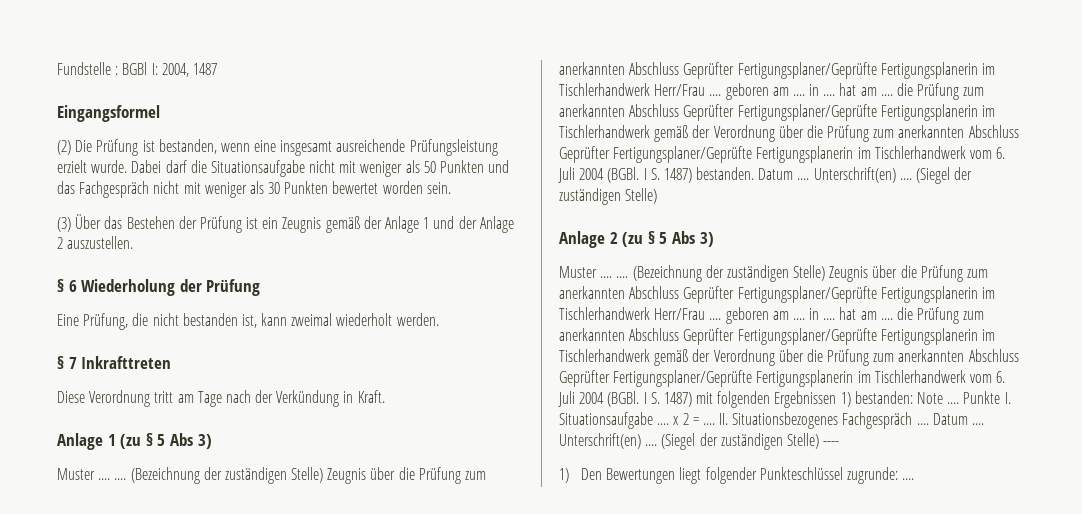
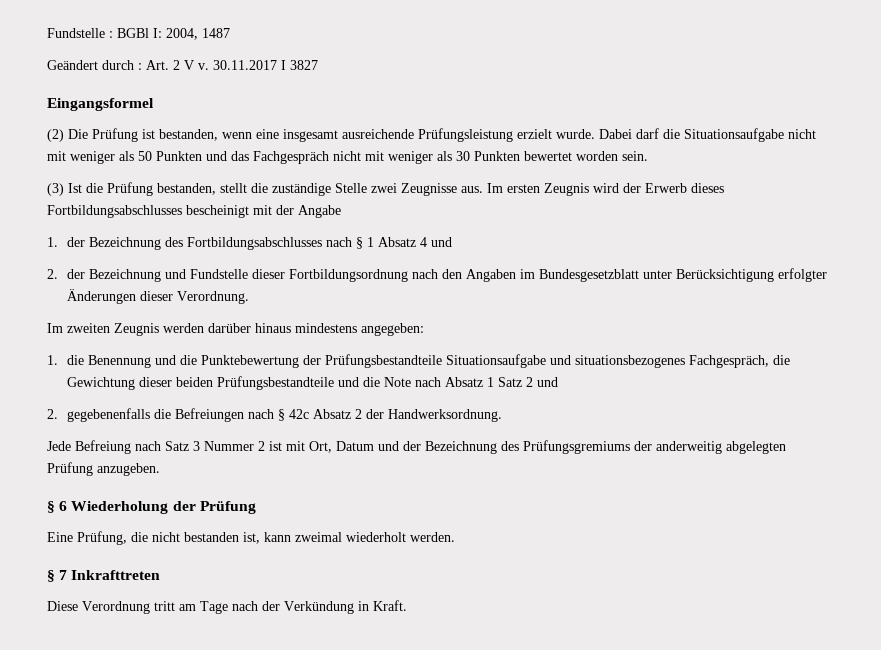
+ Geändert durch : Art. 2 V v. 30.11.2017 I 3827
- (3) Über das Bestehen der Prüfung ist ein Zeugnis gemäß der Anlage 1 und der Anlage 2 auszustellen.
+ (3) Ist die Prüfung bestanden, stellt die zuständige Stelle zwei Zeugnisse aus. Im ersten Zeugnis wird der Erwerb dieses Fortbildungsabschlusses bescheinigt mit der Angabe
+ 1. der Bezeichnung des Fortbildungsabschlusses nach § 1 Absatz 4 und
+ 2. der Bezeichnung und Fundstelle dieser Fortbildungsordnung nach den Angaben im Bundesgesetzblatt unter Berücksichtigung erfolgter Änderungen dieser Verordnung.
+ Im zweiten Zeugnis werden darüber hinaus mindestens angegeben:
+ 1. die Benennung und die Punktebewertung der Prüfungsbestandteile Situationsaufgabe und situationsbezogenes Fachgespräch, die Gewichtung dieser beiden Prüfungsbestandteile und die Note nach Absatz 1 Satz 2 und
+ 2. gegebenenfalls die Befreiungen nach § 42c Absatz 2 der Handwerksordnung.
+ Jede Befreiung nach Satz 3 Nummer 2 ist mit Ort, Datum und der Bezeichnung des Prüfungsgremiums der anderweitig abgelegten Prüfung anzugeben.
- Anlage 1 (zu § 5 Abs 3)
- Muster .... .... (Bezeichnung der zuständigen Stelle) Zeugnis über die Prüfung zum anerkannten Abschluss Geprüfter Fertigungsplaner/Geprüfte Fertigungsplanerin im Tischlerhandwerk Herr/Frau .... geboren am .... in .... hat am .... die Prüfung zum anerkannten Abschluss Geprüfter Fertigungsplaner/Geprüfte Fertigungsplanerin im Tischlerhandwerk gemäß der Verordnung über die Prüfung zum anerkannten Abschluss Geprüfter Fertigungsplaner/Geprüfte Fertigungsplanerin im Tischlerhandwerk vom 6. Juli 2004 (BGBl. I S. 1487) bestanden. Datum .... Unterschrift(en) .... (Siegel der zuständigen Stelle)
- Anlage 2 (zu § 5 Abs 3)
- Muster .... .... (Bezeichnung der zuständigen Stelle) Zeugnis über die Prüfung zum anerkannten Abschluss Geprüfter Fertigungsplaner/Geprüfte Fertigungsplanerin im Tischlerhandwerk Herr/Frau .... geboren am .... in .... hat am .... die Prüfung zum anerkannten Abschluss Geprüfter Fertigungsplaner/Geprüfte Fertigungsplanerin im Tischlerhandwerk gemäß der Verordnung über die Prüfung zum anerkannten Abschluss Geprüfter Fertigungsplaner/Geprüfte Fertigungsplanerin im Tischlerhandwerk vom 6. Juli 2004 (BGBl. I S. 1487) mit folgenden Ergebnissen 1) bestanden: Note .... Punkte I. Situationsaufgabe .... x 2 = .... II. Situationsbezogenes Fachgespräch .... Datum .... Unterschrift(en) .... (Siegel der zuständigen Stelle) ----
- 1) Den Bewertungen liegt folgender Punkteschlüssel zugrunde: ....

